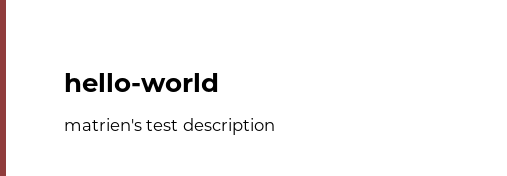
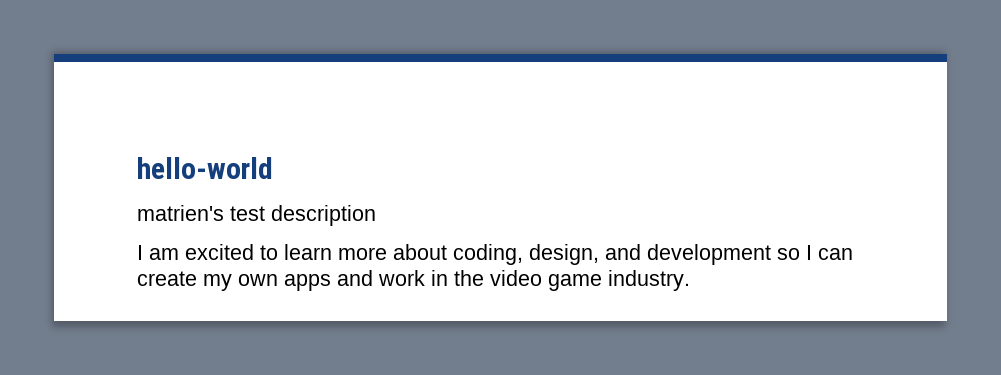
+ I am excited to learn more about coding, design, and development so I can create my own apps and work in the video game industry.

